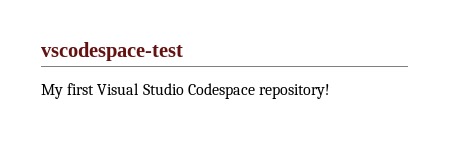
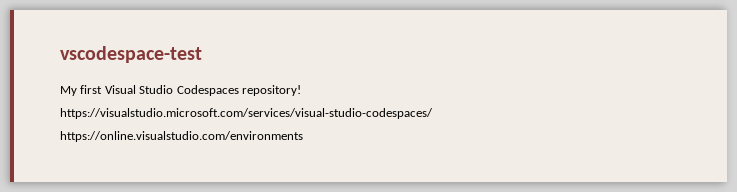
- My first Visual Studio Codespace repository!
+ My first Visual Studio Codespaces repository!
+ https://visualstudio.microsoft.com/services/visual-studio-codespaces/
+ https://online.visualstudio.com/environments

